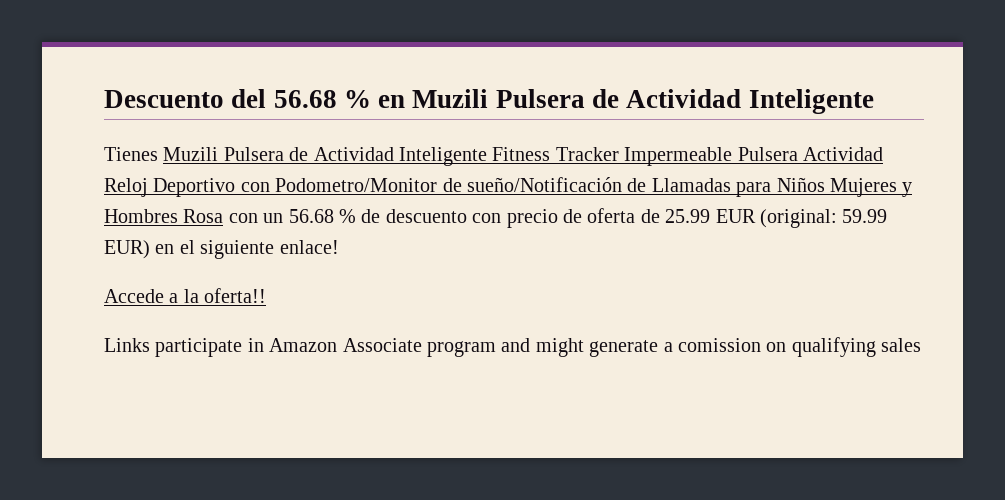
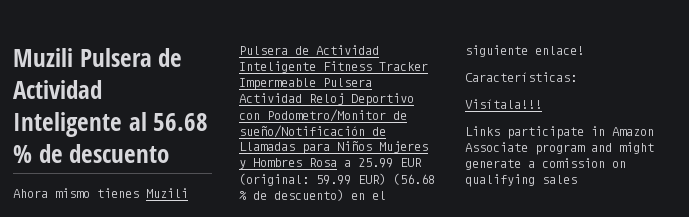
- Descuento del 56.68 % en Muzili Pulsera de Actividad Inteligente
- Tienes Muzili Pulsera de Actividad Inteligente Fitness Tracker Impermeable Pulsera Actividad Reloj Deportivo con Podometro/Monitor de sueño/Notificación de Llamadas para Niños Mujeres y Hombres Rosa con un 56.68 % de descuento con precio de oferta de 25.99 EUR (original: 59.99 EUR) en el siguiente enlace!
+ Muzili Pulsera de Actividad Inteligente al 56.68 % de descuento
+ Ahora mismo tienes Muzili Pulsera de Actividad Inteligente Fitness Tracker Impermeable Pulsera Actividad Reloj Deportivo con Podometro/Monitor de sueño/Notificación de Llamadas para Niños Mujeres y Hombres Rosa a 25.99 EUR (original: 59.99 EUR) (56.68 % de descuento) en el siguiente enlace!
- Accede a la oferta!!
+ Características:
+ Visítala!!!

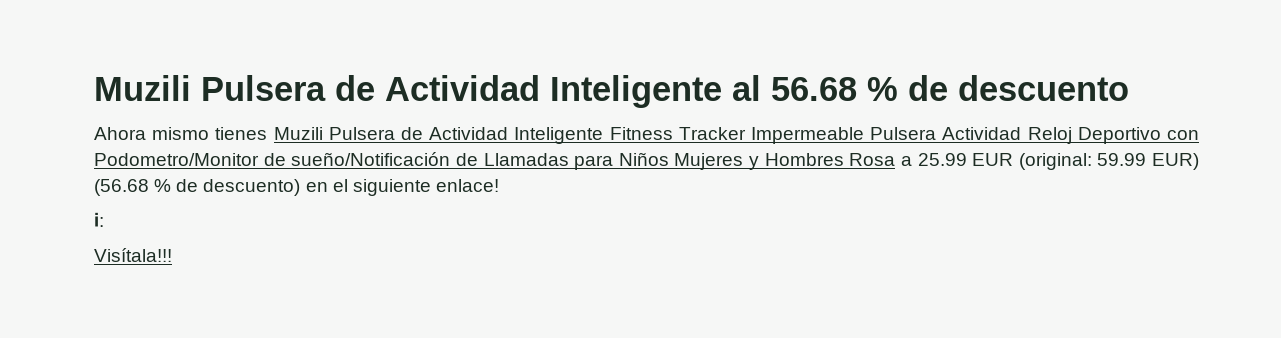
- Características:
+ ℹ:
- Links participate in Amazon Associate program and might generate a comission on qualifying sales

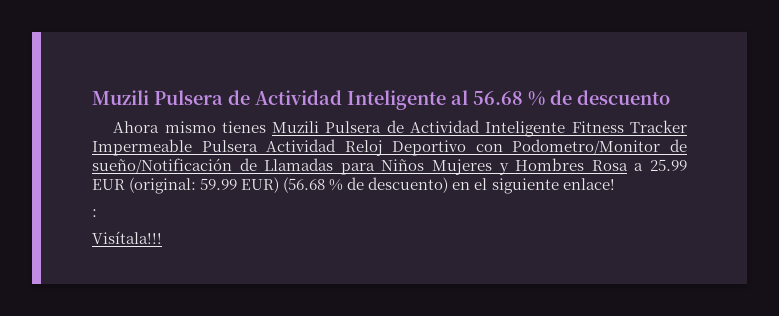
- ℹ:
+ :

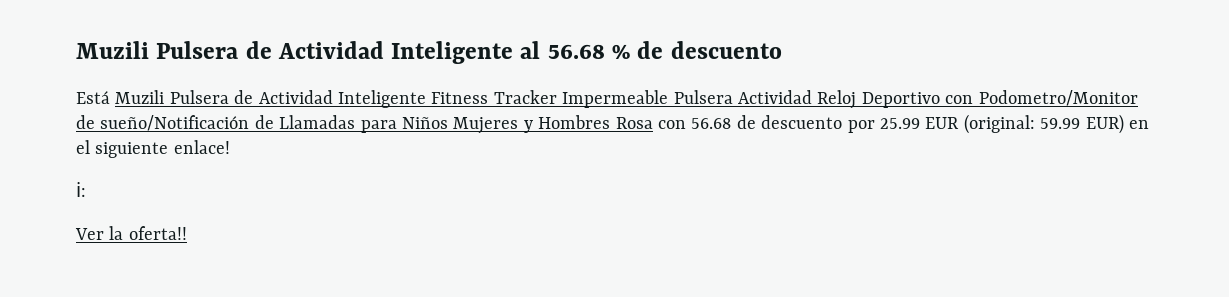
- Ahora mismo tienes Muzili Pulsera de Actividad Inteligente Fitness Tracker Impermeable Pulsera Actividad Reloj Deportivo con Podometro/Monitor de sueño/Notificación de Llamadas para Niños Mujeres y Hombres Rosa a 25.99 EUR (original: 59.99 EUR) (56.68 % de descuento) en el siguiente enlace!
+ Está Muzili Pulsera de Actividad Inteligente Fitness Tracker Impermeable Pulsera Actividad Reloj Deportivo con Podometro/Monitor de sueño/Notificación de Llamadas para Niños Mujeres y Hombres Rosa con 56.68 de descuento por 25.99 EUR (original: 59.99 EUR) en el siguiente enlace!
- :
- Visítala!!!
+ ℹ:
+ Ver la oferta!!

